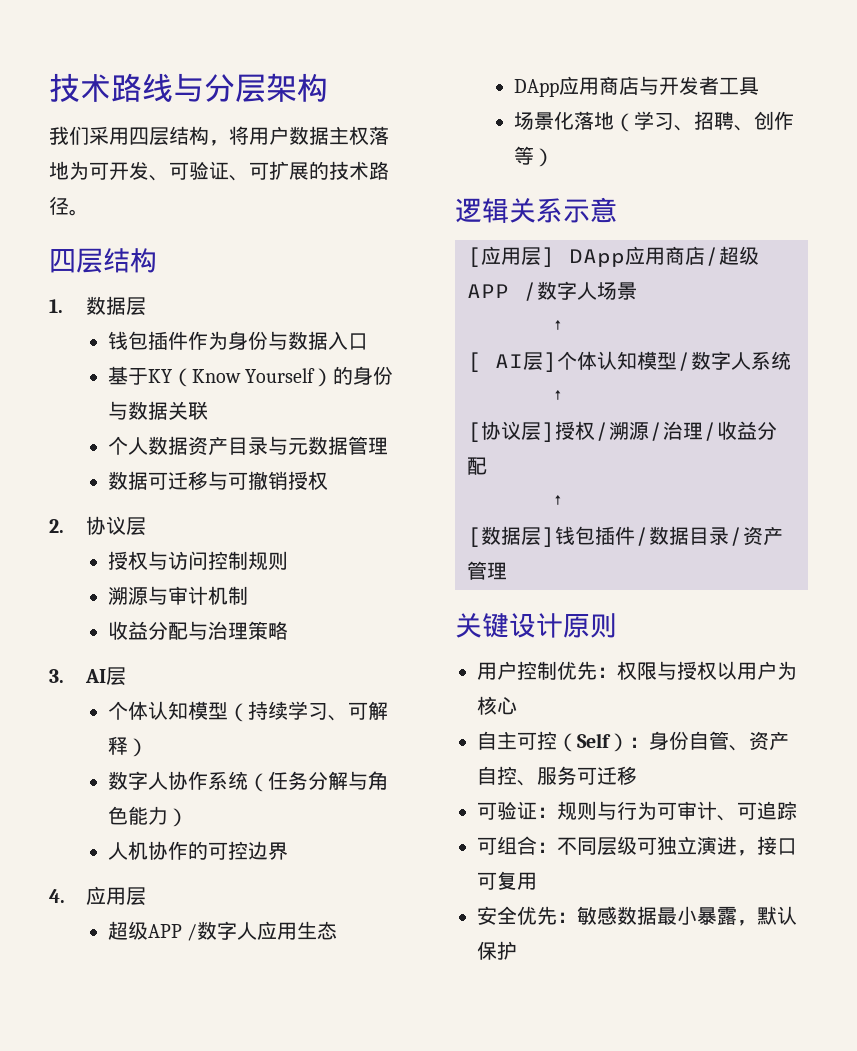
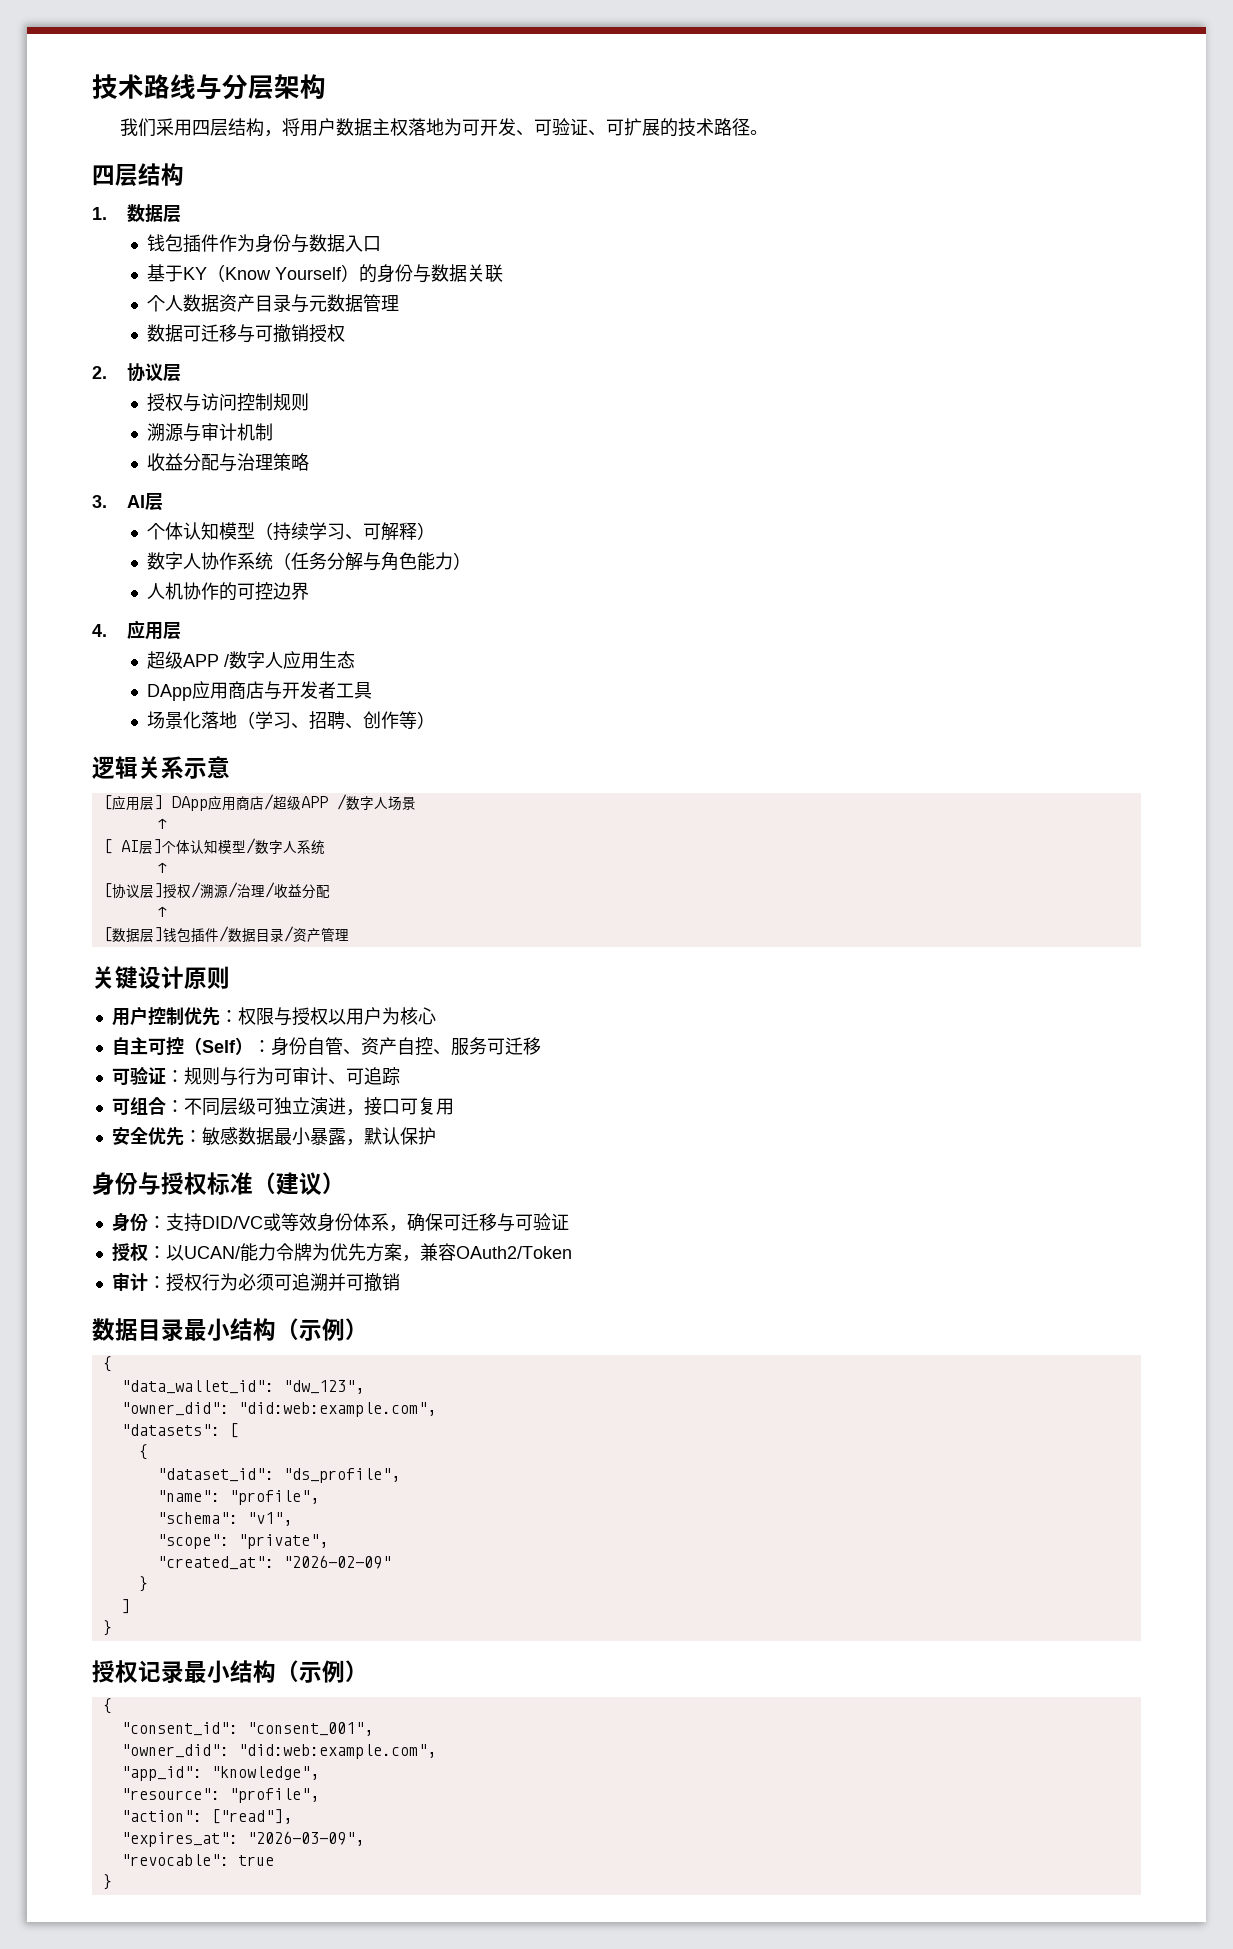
+ 身份与授权标准（建议）
+ 身份：支持DID/VC或等效身份体系，确保可迁移与可验证
+ 授权：以UCAN/能力令牌为优先方案，兼容OAuth2/Token
+ 审计：授权行为必须可追溯并可撤销
+ 数据目录最小结构（示例）
+ {
+ "data_wallet_id": "dw_123",
+ "owner_did": "did:web:example.com",
+ "datasets": [
+ {
+ "dataset_id": "ds_profile",
+ "name": "profile",
+ "schema": "v1",
+ "scope": "private",
+ "created_at": "2026-02-09"
+ }
+ ]
+ }
+ 授权记录最小结构（示例）
+ {
+ "consent_id": "consent_001",
+ "owner_did": "did:web:example.com",
+ "app_id": "knowledge",
+ "resource": "profile",
+ "action": ["read"],
+ "expires_at": "2026-03-09",
+ "revocable": true
+ }

